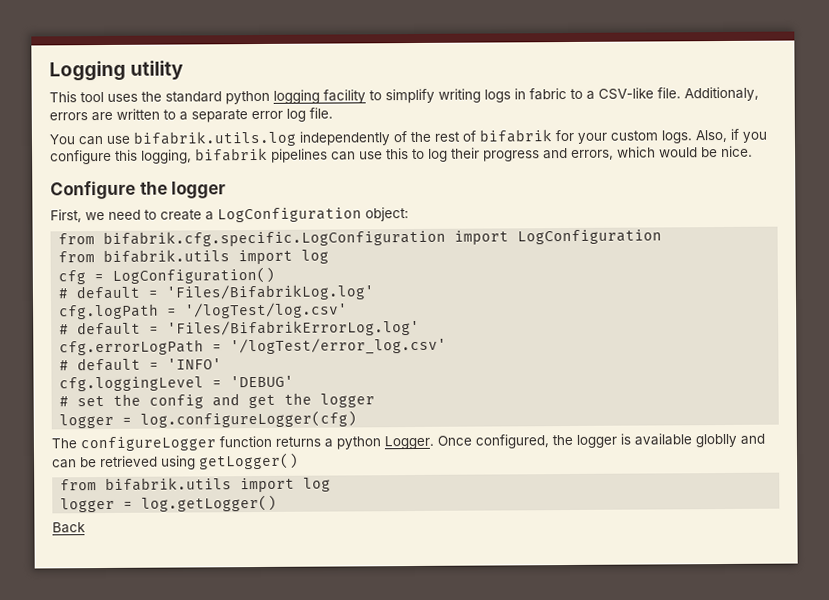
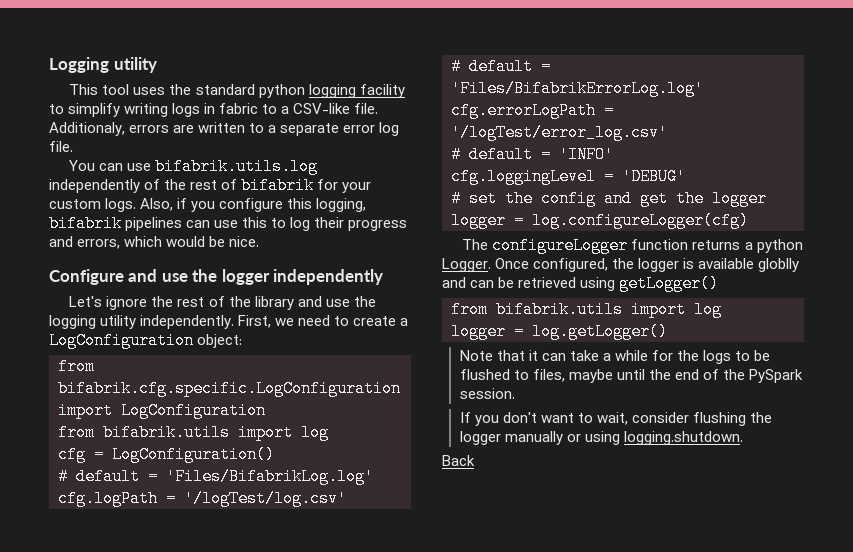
- Configure the logger
- First, we need to create a LogConfiguration object:
+ Configure and use the logger independently
+ Let's ignore the rest of the library and use the logging utility independently. First, we need to create a LogConfiguration object:
+ Note that it can take a while for the logs to be flushed to files, maybe until the end of the PySpark session.
+ If you don't want to wait, consider flushing the logger manually or using logging.shutdown.

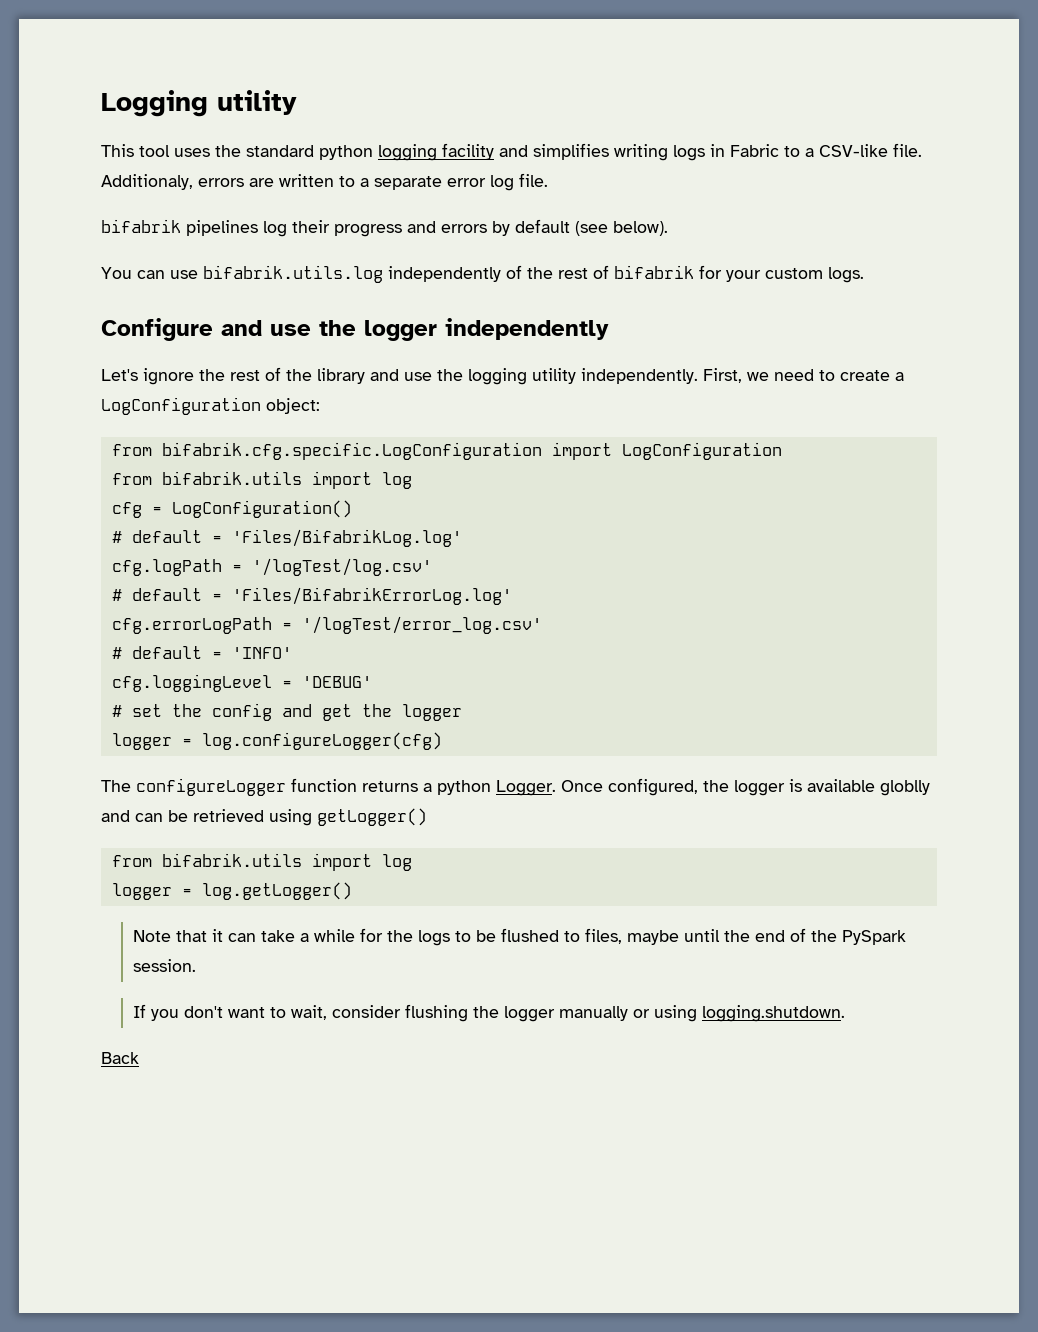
- This tool uses the standard python logging facility to simplify writing logs in fabric to a CSV-like file.
+ This tool uses the standard python logging facility and simplifies writing logs in Fabric to a CSV-like file.
+ bifabrik pipelines log their progress and errors by default (see below).
- Also, if you configure this logging, bifabrik pipelines can use this to log their progress and errors, which would be nice.

